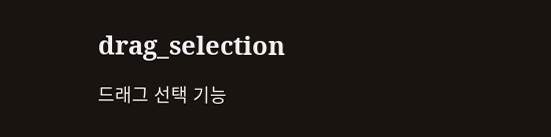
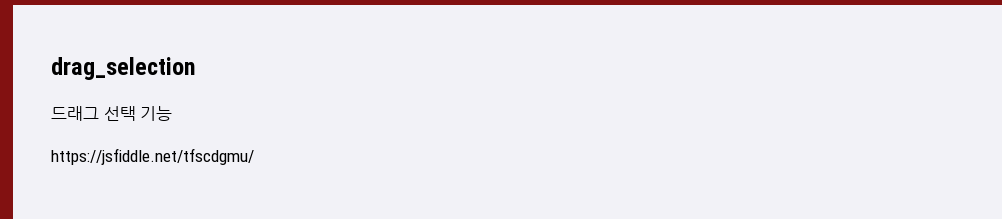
+ https://jsfiddle.net/tfscdgmu/

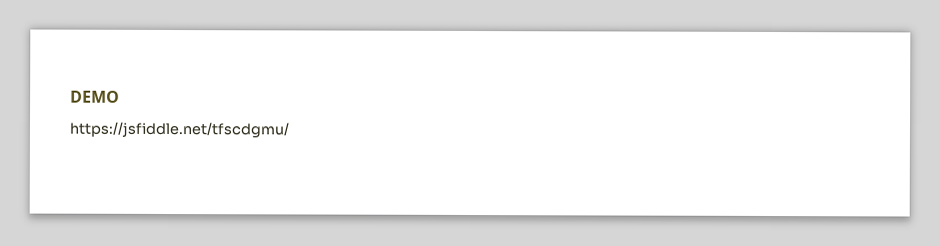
- drag_selection
- 드래그 선택 기능
+ DEMO

